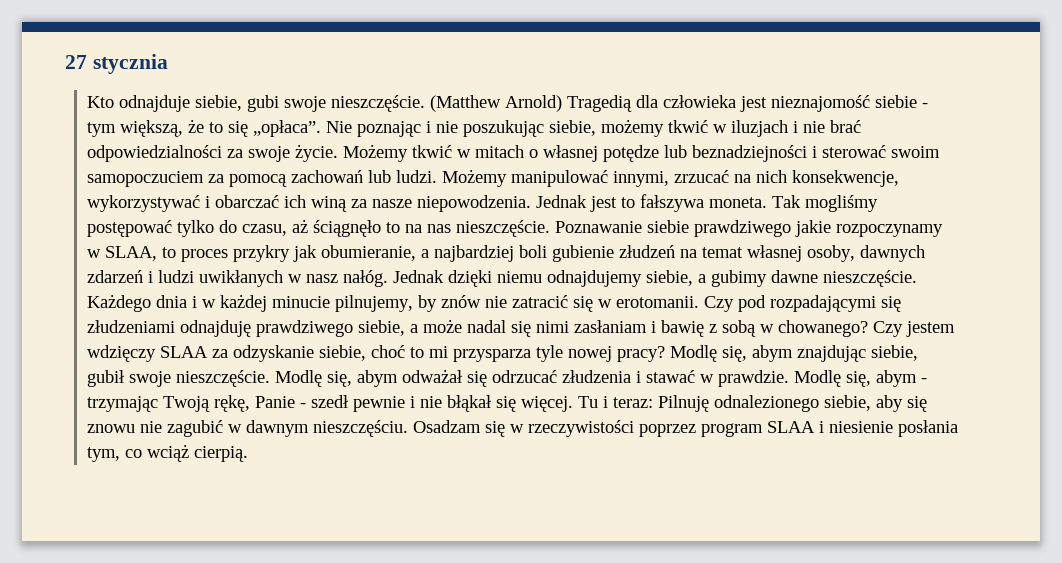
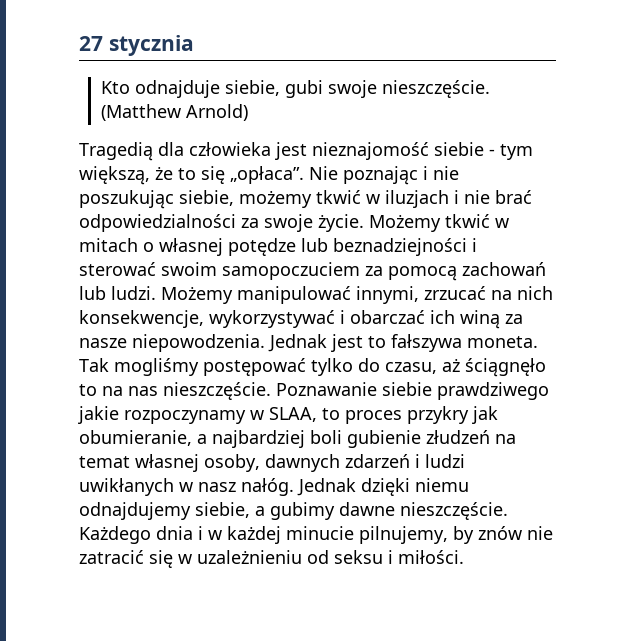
- (Matthew Arnold) Tragedią dla człowieka jest nieznajomość siebie - tym większą, że to się „opłaca”.
+ (Matthew Arnold)
+ Tragedią dla człowieka jest nieznajomość siebie - tym większą, że to się „opłaca”.
- Każdego dnia i w każdej minucie pilnujemy, by znów nie zatracić się w erotomanii. Czy pod rozpadającymi się złudzeniami odnajduję prawdziwego siebie, a może nadal się nimi zasłaniam i bawię z sobą w chowanego? Czy jestem wdzięczy SLAA za odzyskanie siebie, choć to mi przysparza tyle nowej pracy? Modlę się, abym znajdując siebie, gubił swoje nieszczęście. Modlę się, abym odważał się odrzucać złudzenia i stawać w prawdzie. Modlę się, abym - trzymając Twoją rękę, Panie - szedł pewnie i nie błąkał się więcej. Tu i teraz: Pilnuję odnalezionego siebie, aby się znowu nie zagubić w dawnym nieszczęściu. Osadzam się w rzeczywistości poprzez program SLAA i niesienie posłania tym, co wciąż cierpią.
+ Każdego dnia i w każdej minucie pilnujemy, by znów nie zatracić się w uzależnieniu od seksu i miłości.

